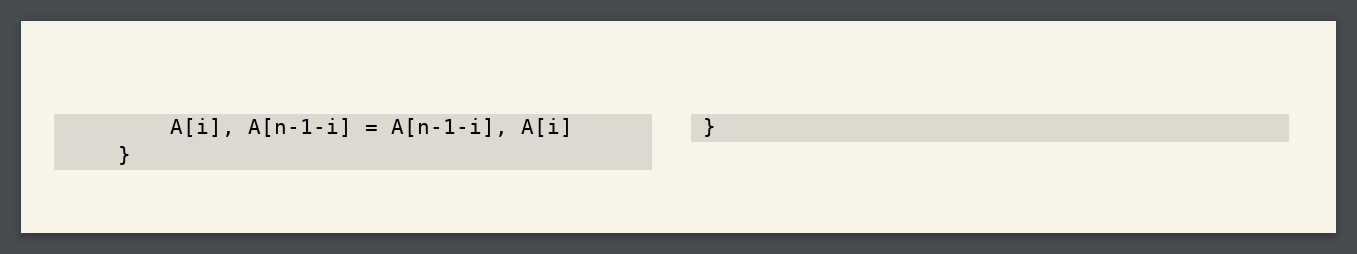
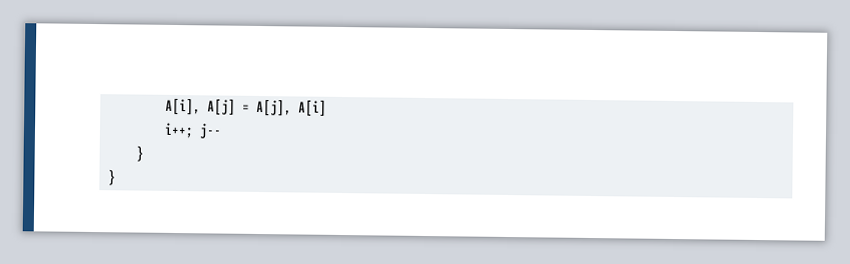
- A[i], A[n-1-i] = A[n-1-i], A[i]
+ A[i], A[j] = A[j], A[i]
+ i++; j--

